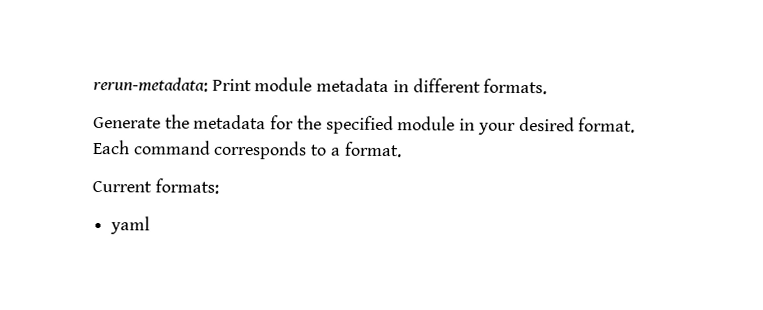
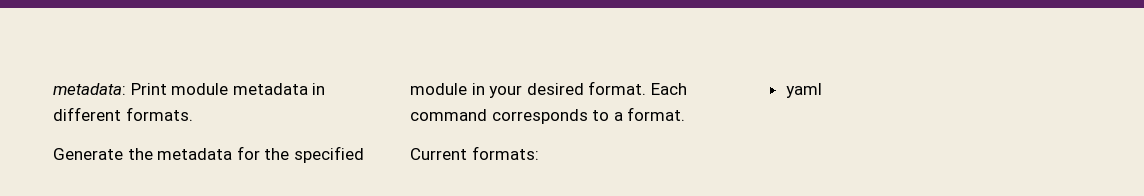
- rerun-metadata: Print module metadata in different formats.
+ metadata: Print module metadata in different formats.

